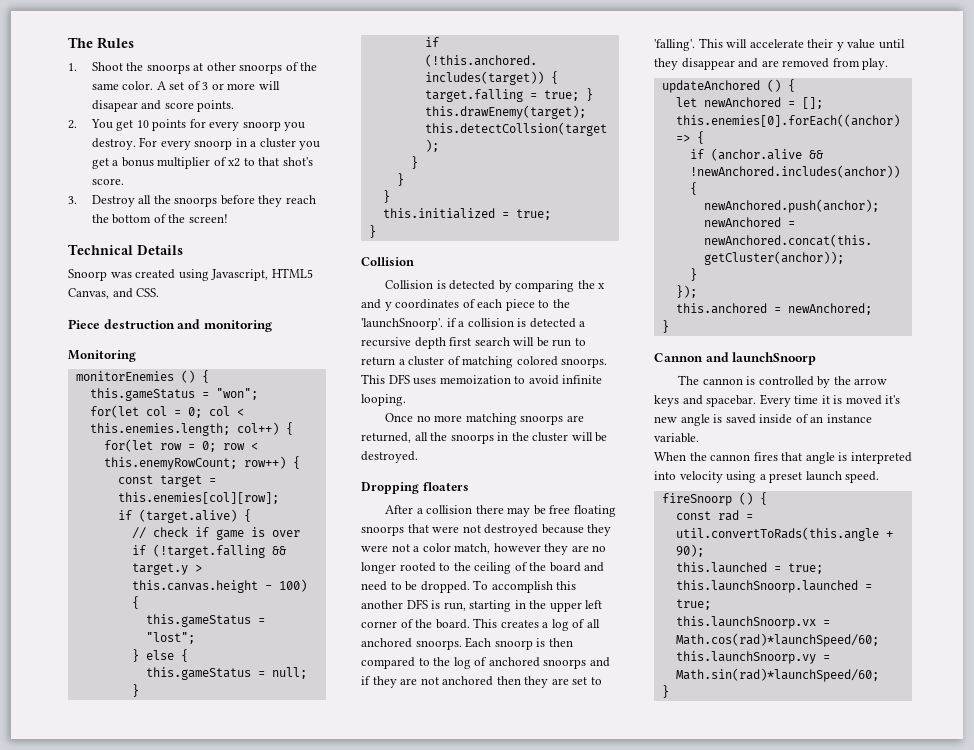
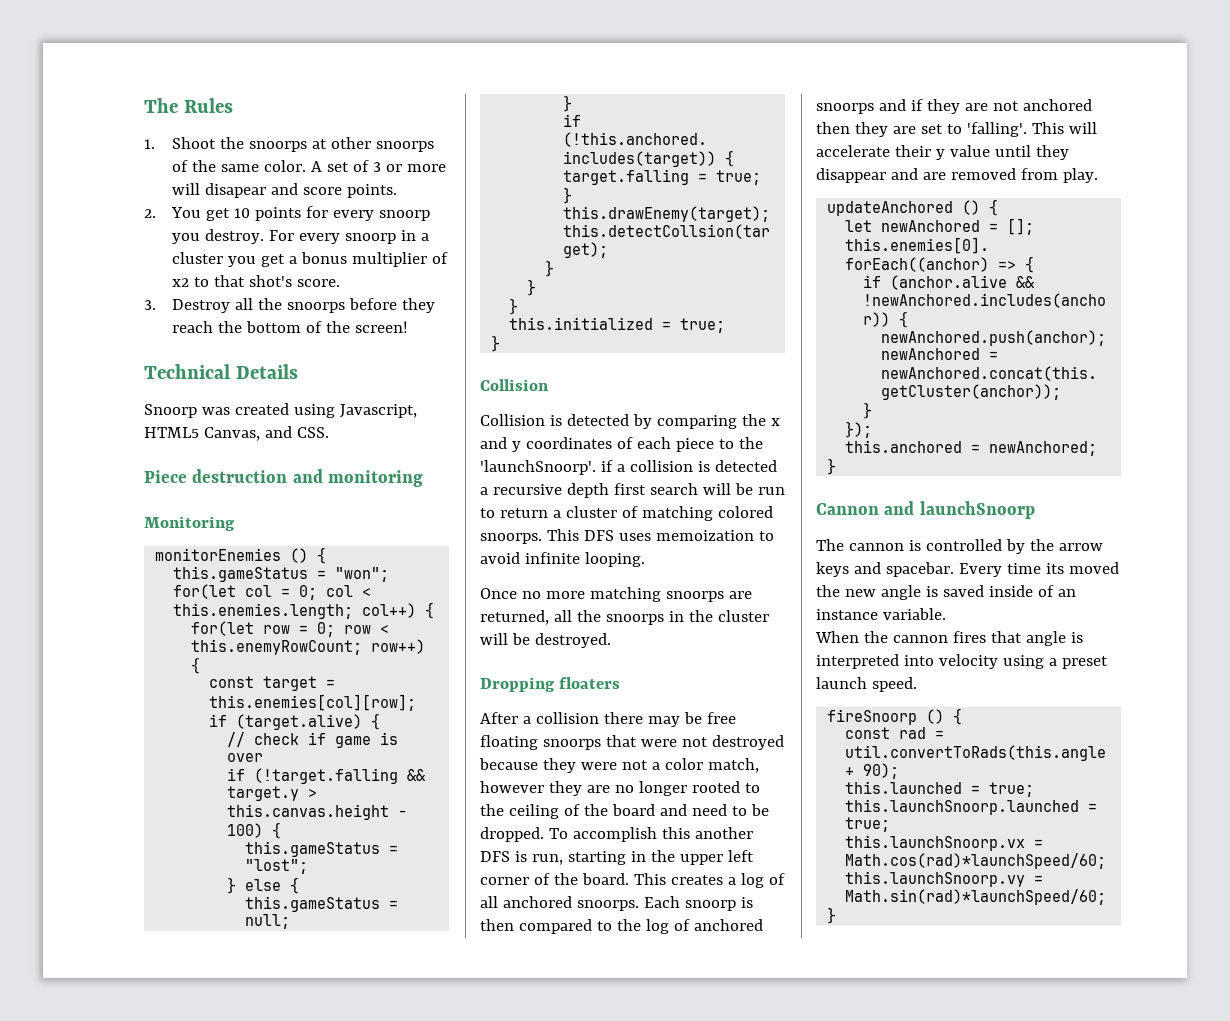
- Every time it is moved it's new angle is saved inside of an instance variable.
+ Every time its moved the new angle is saved inside of an instance variable.

